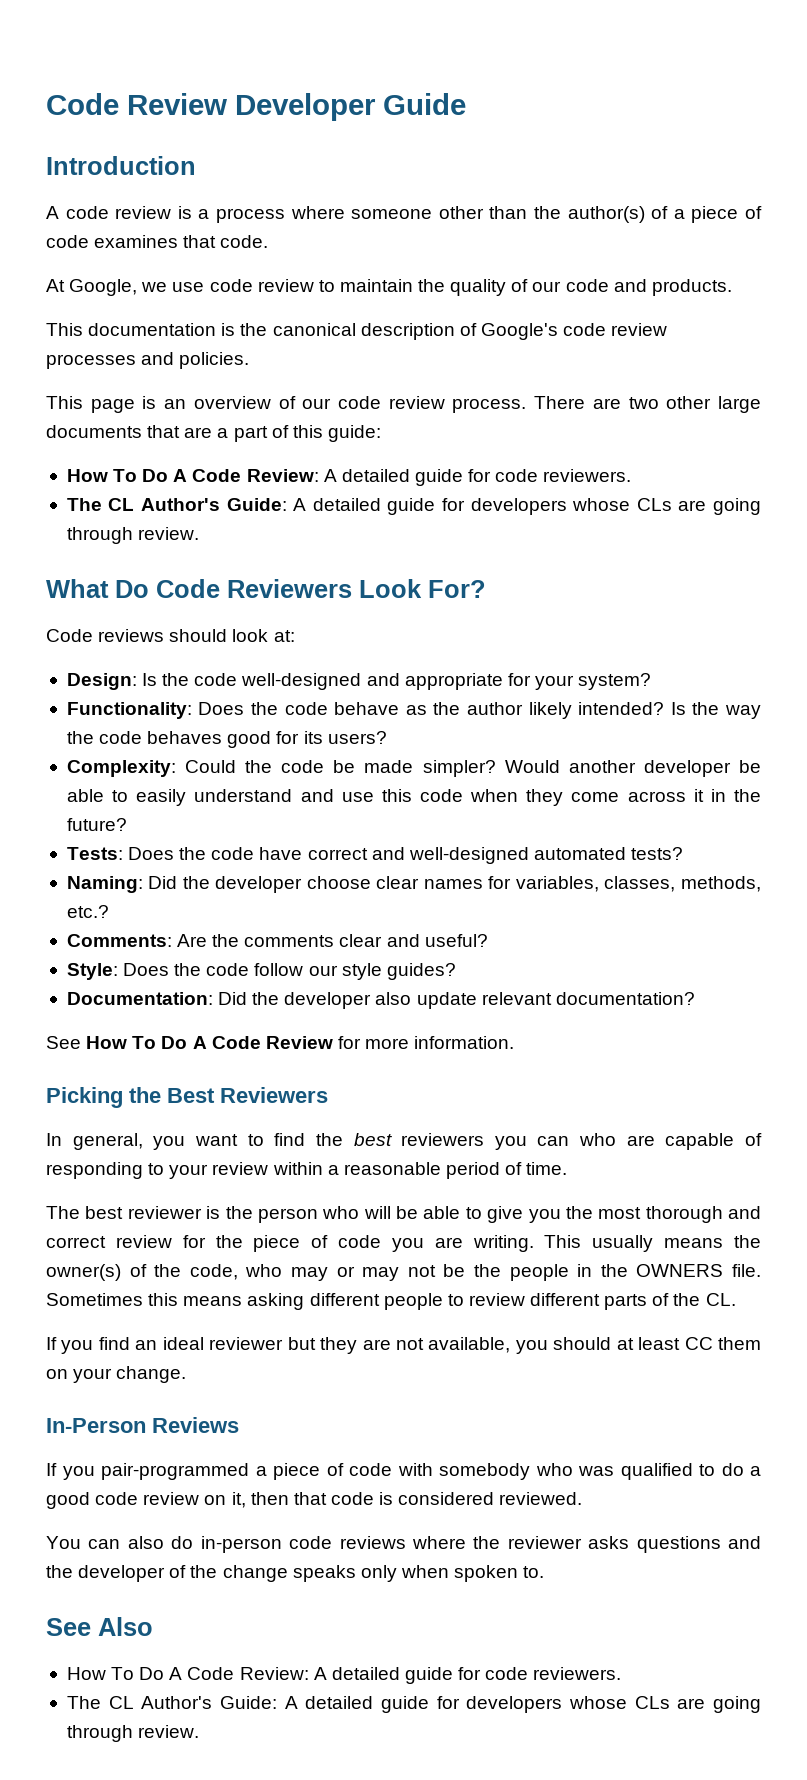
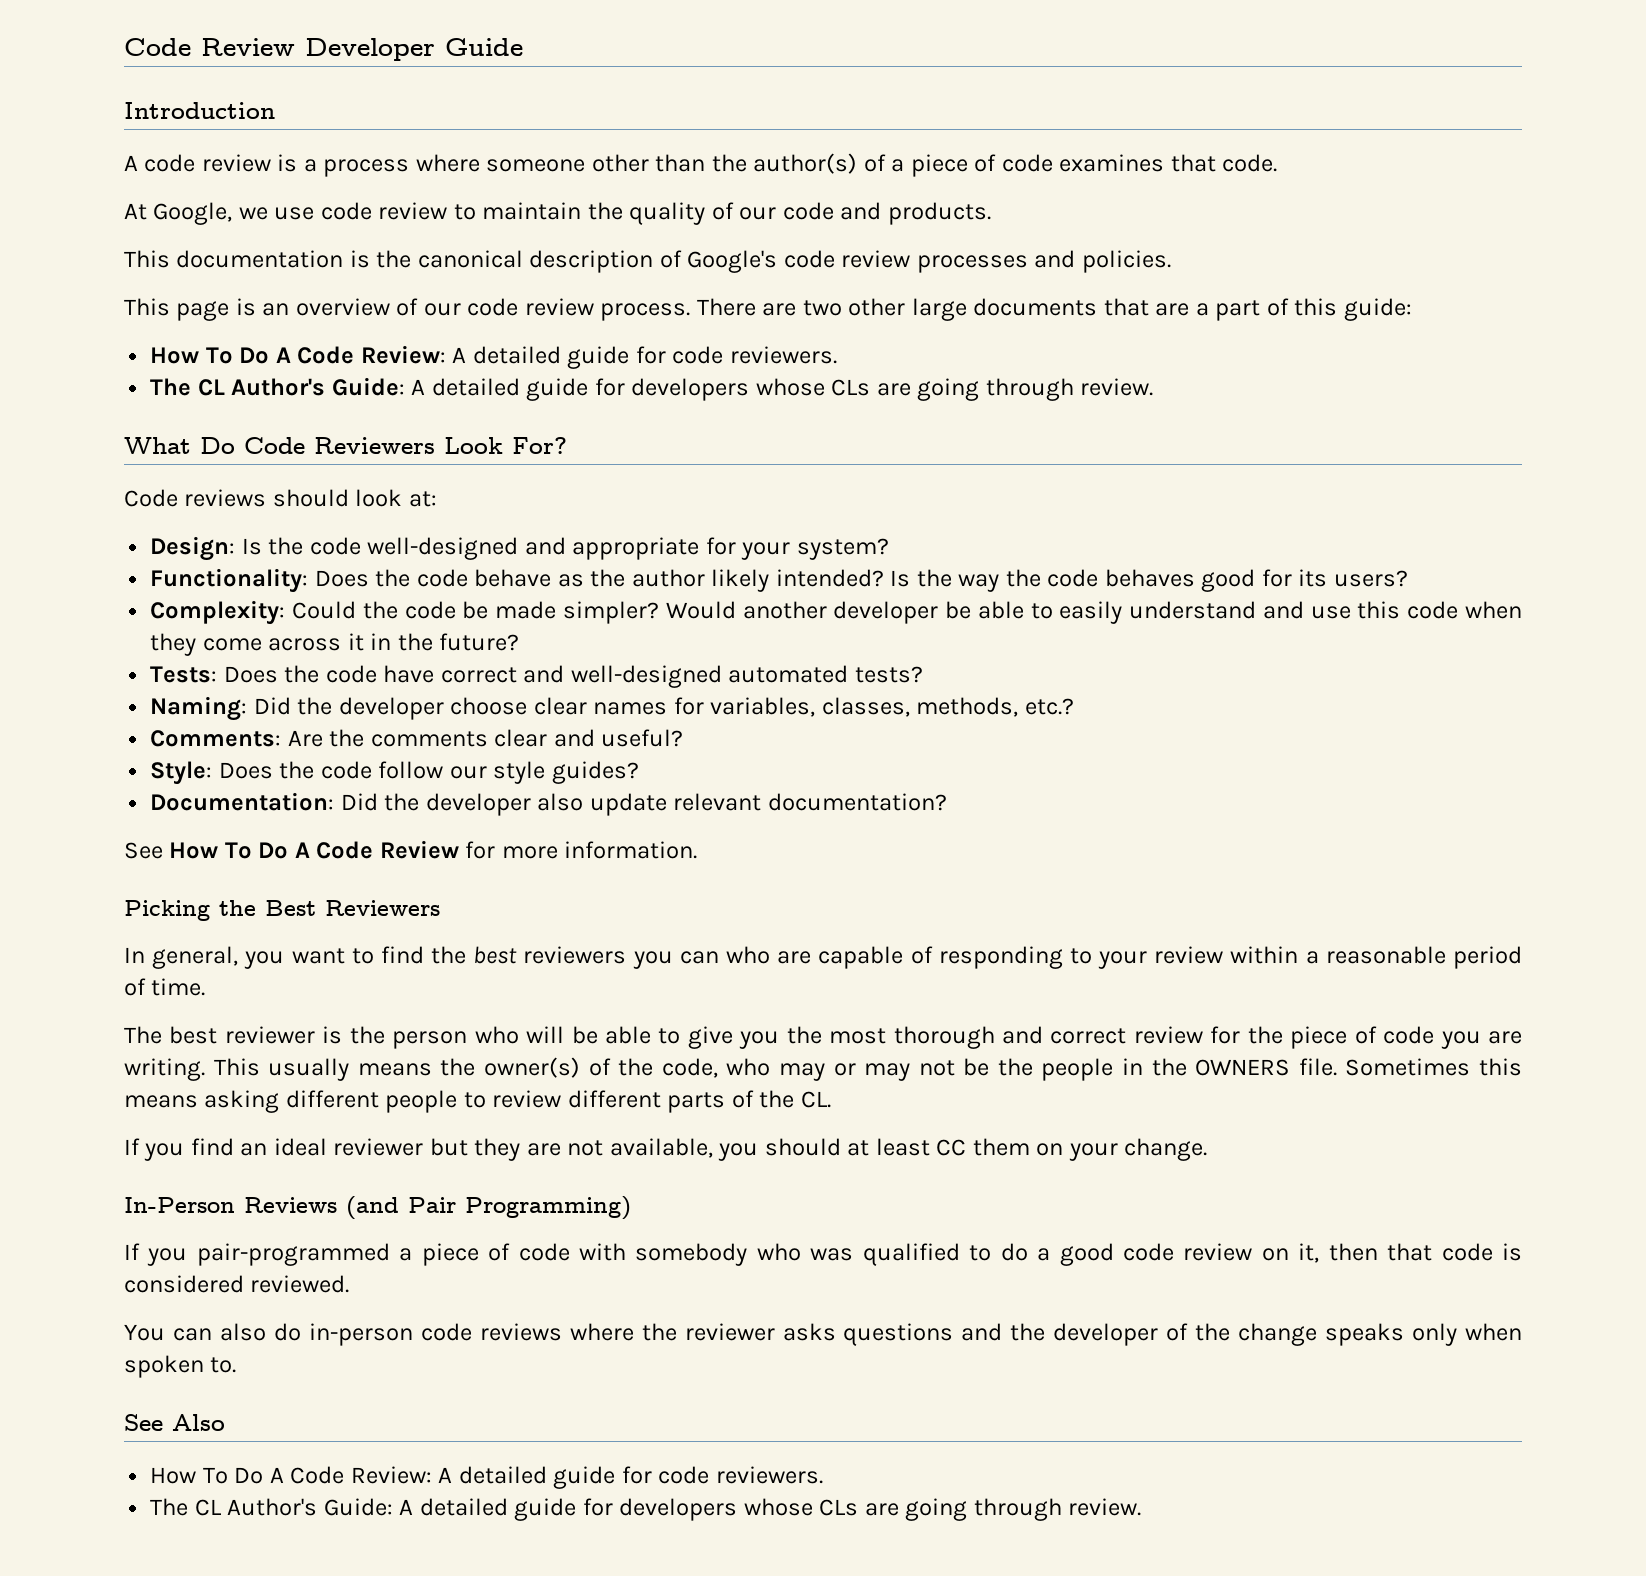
- In-Person Reviews
+ In-Person Reviews (and Pair Programming)

